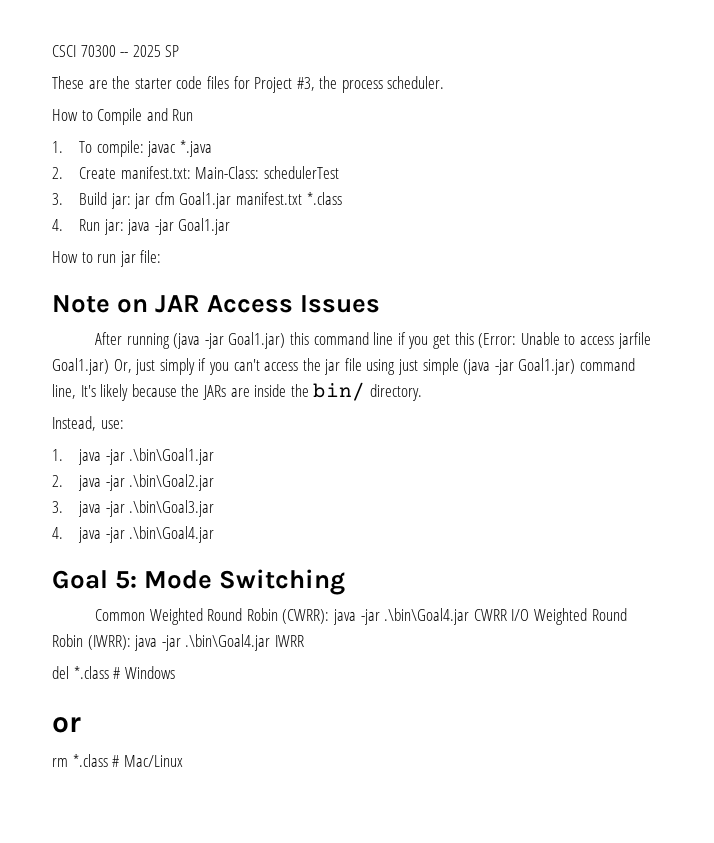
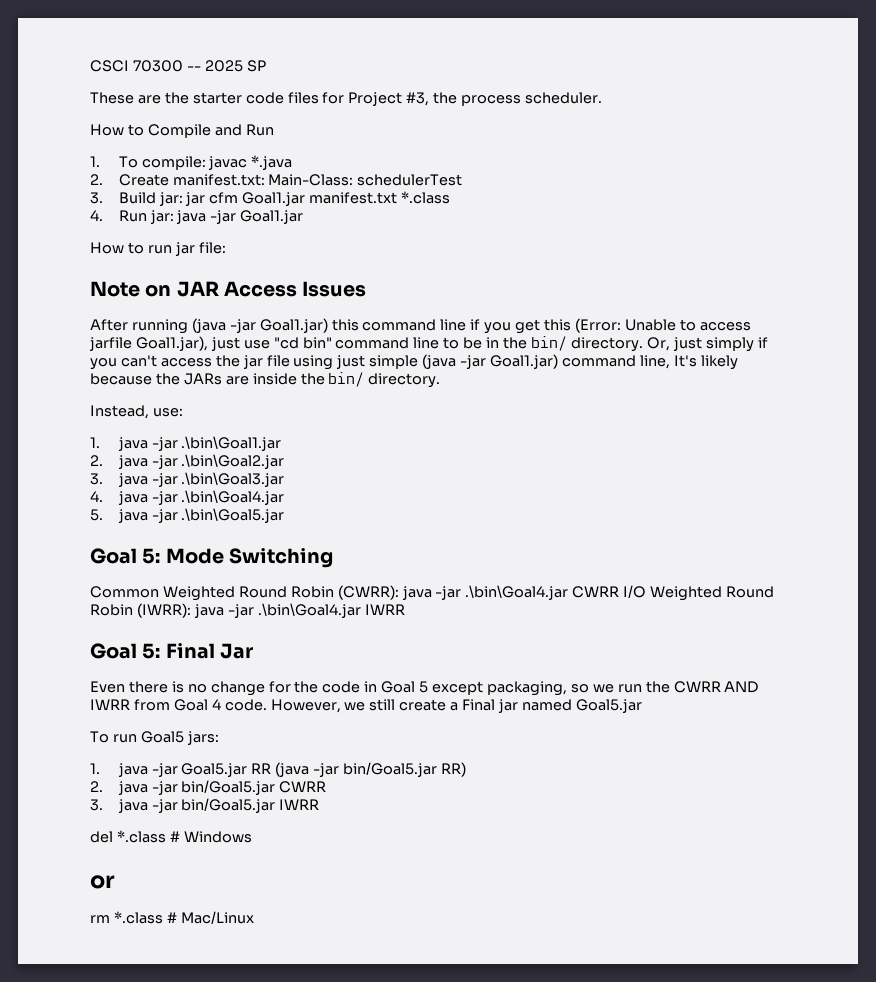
- After running (java -jar Goal1.jar) this command line if you get this (Error: Unable to access jarfile Goal1.jar) Or, just simply if you can't access the jar file using just simple (java -jar Goal1.jar) command line, It's likely because the JARs are inside the bin/ directory.
+ After running (java -jar Goal1.jar) this command line if you get this (Error: Unable to access jarfile Goal1.jar), just use "cd bin" command line to be in the bin/ directory. Or, just simply if you can't access the jar file using just simple (java -jar Goal1.jar) command line, It's likely because the JARs are inside the bin/ directory.
+ 5. java -jar .\bin\Goal5.jar
+ Goal 5: Final Jar
+ Even there is no change for the code in Goal 5 except packaging, so we run the CWRR AND IWRR from Goal 4 code. However, we still create a Final jar named Goal5.jar
+ To run Goal5 jars:
+ 1. java -jar Goal5.jar RR (java -jar bin/Goal5.jar RR)
+ 2. java -jar bin/Goal5.jar CWRR
+ 3. java -jar bin/Goal5.jar IWRR

